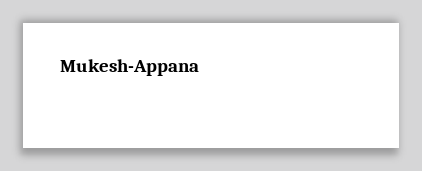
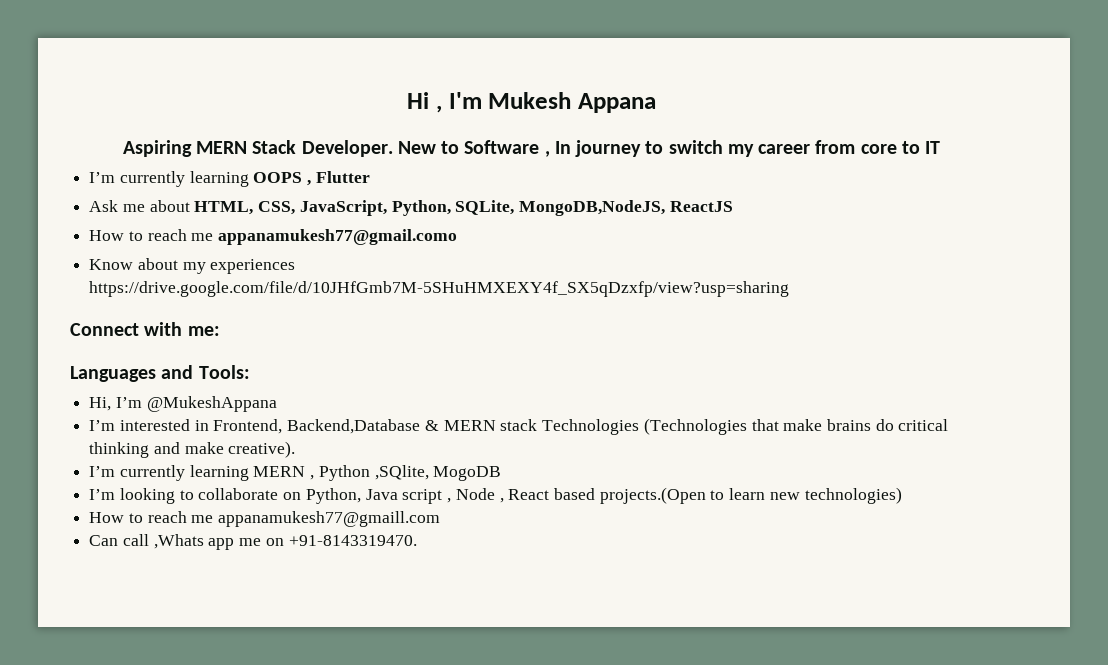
- Mukesh-Appana
+ Hi , I'm Mukesh Appana
+ Aspiring MERN Stack Developer. New to Software , In journey to switch my career from core to IT
+ I’m currently learning OOPS , Flutter
+ Ask me about HTML, CSS, JavaScript, Python, SQLite, MongoDB,NodeJS, ReactJS
+ How to reach me appanamukesh77@gmail.como
+ Know about my experiences https://drive.google.com/file/d/10JHfGmb7M-5SHuHMXEXY4f_SX5qDzxfp/view?usp=sharing
+ Connect with me:
+ Languages and Tools:
+ Hi, I’m @MukeshAppana
+ I’m interested in Frontend, Backend,Database & MERN stack Technologies (Technologies that make brains do critical thinking and make creative).
+ I’m currently learning MERN , Python ,SQlite, MogoDB
+ I’m looking to collaborate on Python, Java script , Node , React based projects.(Open to learn new technologies)
+ How to reach me appanamukesh77@gmaill.com
+ Can call ,Whats app me on +91-8143319470.

